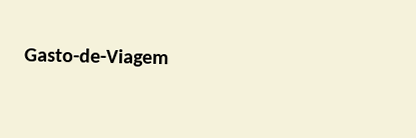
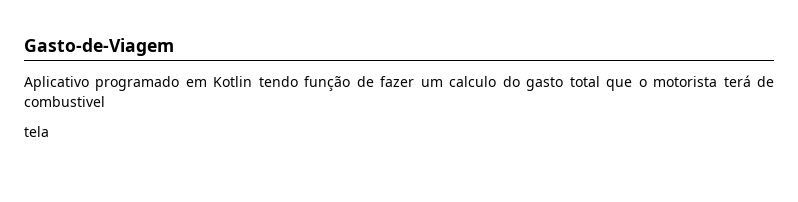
+ Aplicativo programado em Kotlin tendo função de fazer um calculo do gasto total que o motorista terá de combustivel
+ tela

